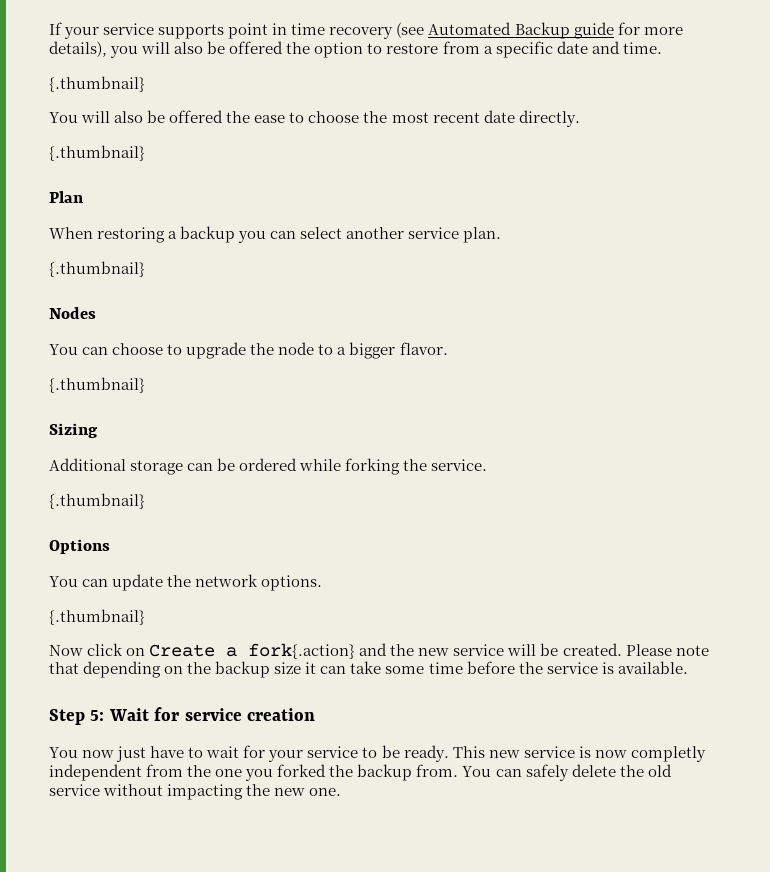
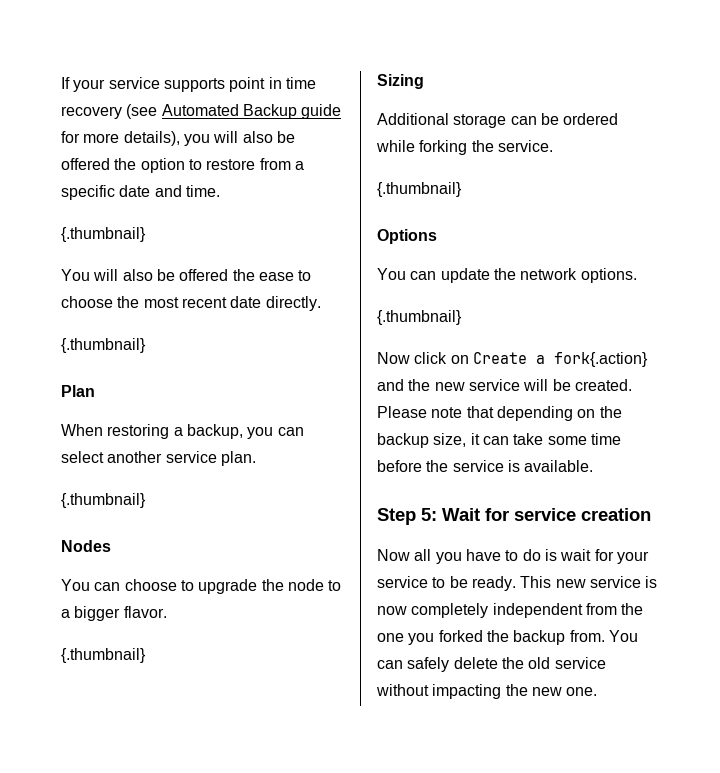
- When restoring a backup you can select another service plan.
+ When restoring a backup, you can select another service plan.
- Please note that depending on the backup size it can take some time before the service is available.
+ Please note that depending on the backup size, it can take some time before the service is available.
- You now just have to wait for your service to be ready.
+ Now all you have to do is wait for your service to be ready.
- This new service is now completly independent from the one you forked the backup from.
+ This new service is now completely independent from the one you forked the backup from.

